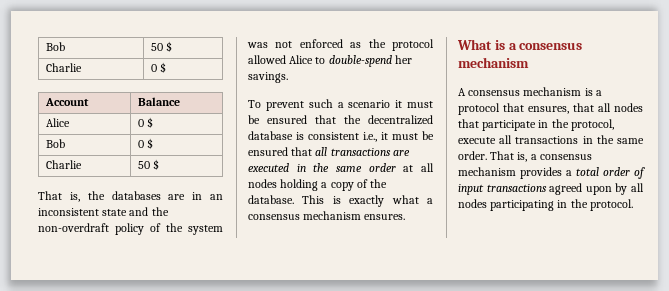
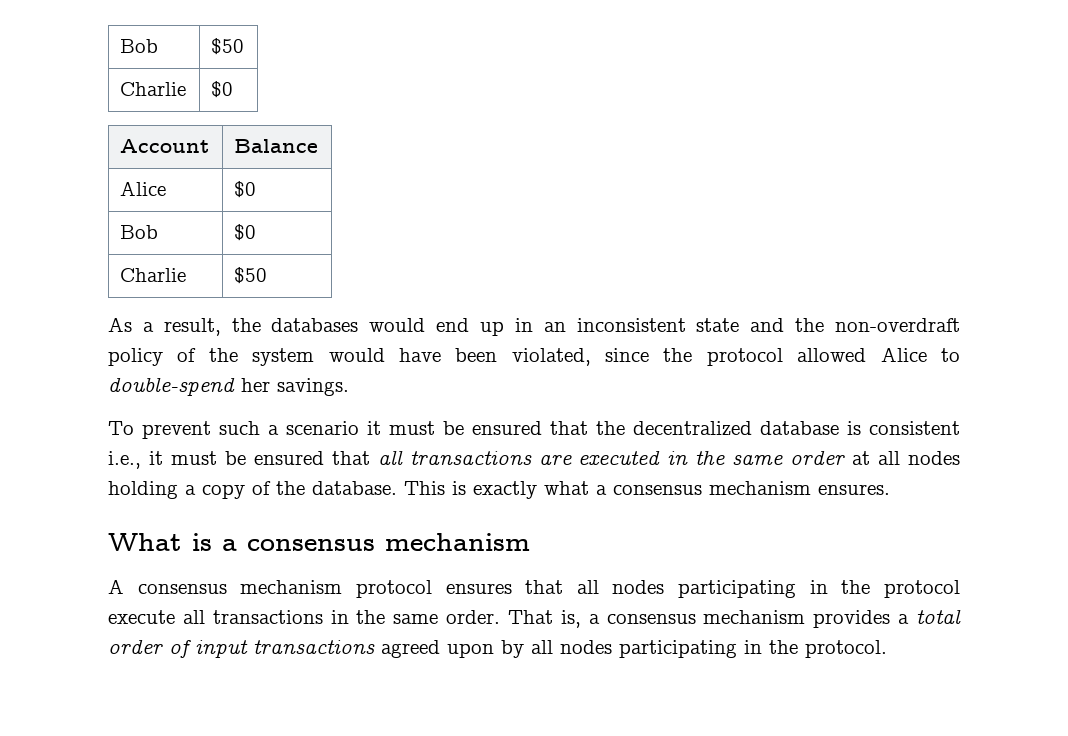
- Bob | 50 $
- Charlie | 0 $
+ Bob | $50
+ Charlie | $0
- Alice | 0 $
- Bob | 0 $
- Charlie | 50 $
- That is, the databases are in an inconsistent state and the non-overdraft policy of the system was not enforced as the protocol allowed Alice to double-spend her savings.
+ Alice | $0
+ Bob | $0
+ Charlie | $50
+ As a result, the databases would end up in an inconsistent state and the non-overdraft policy of the system would have been violated, since the protocol allowed Alice to double-spend her savings.
- A consensus mechanism is a protocol that ensures, that all nodes that participate in the protocol, execute all transactions in the same order.
+ A consensus mechanism protocol ensures that all nodes participating in the protocol execute all transactions in the same order.

